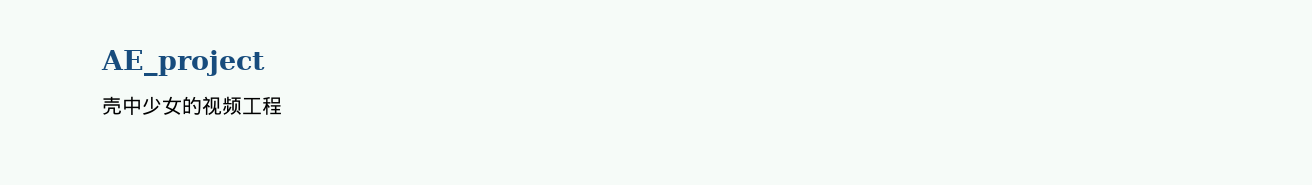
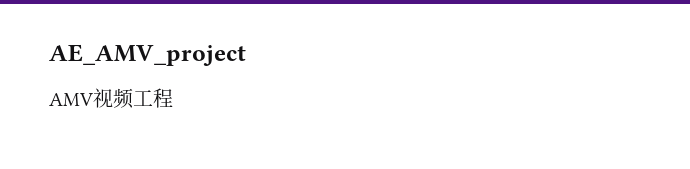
- AE_project
- 壳中少女的视频工程
+ AE_AMV_project
+ AMV视频工程

